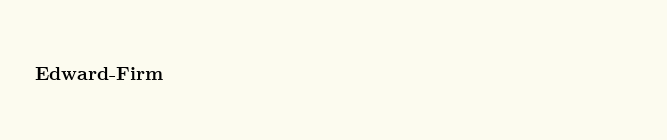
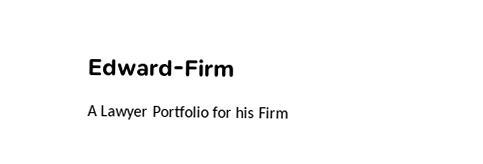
+ A Lawyer Portfolio for his Firm

